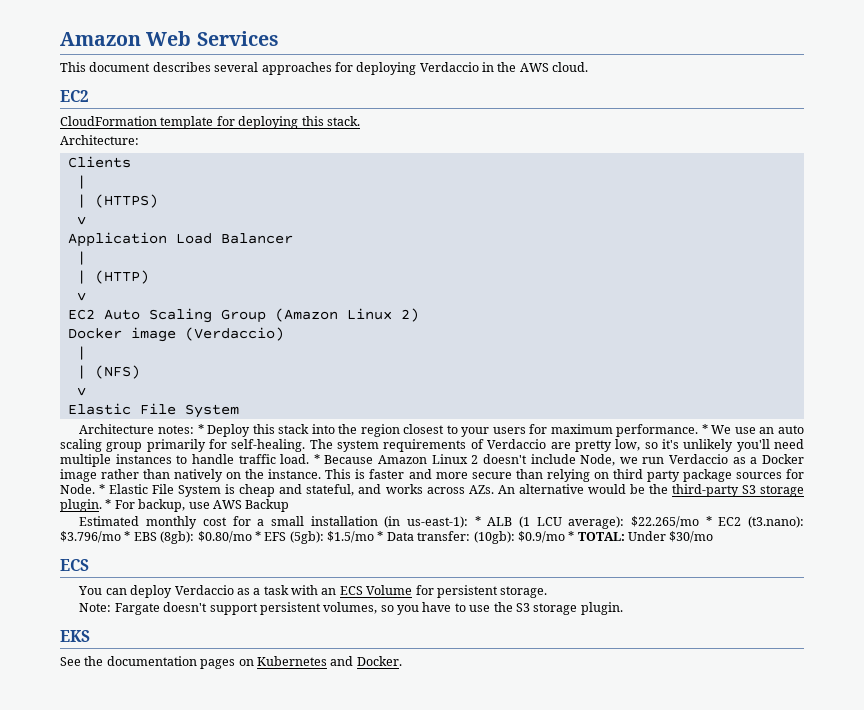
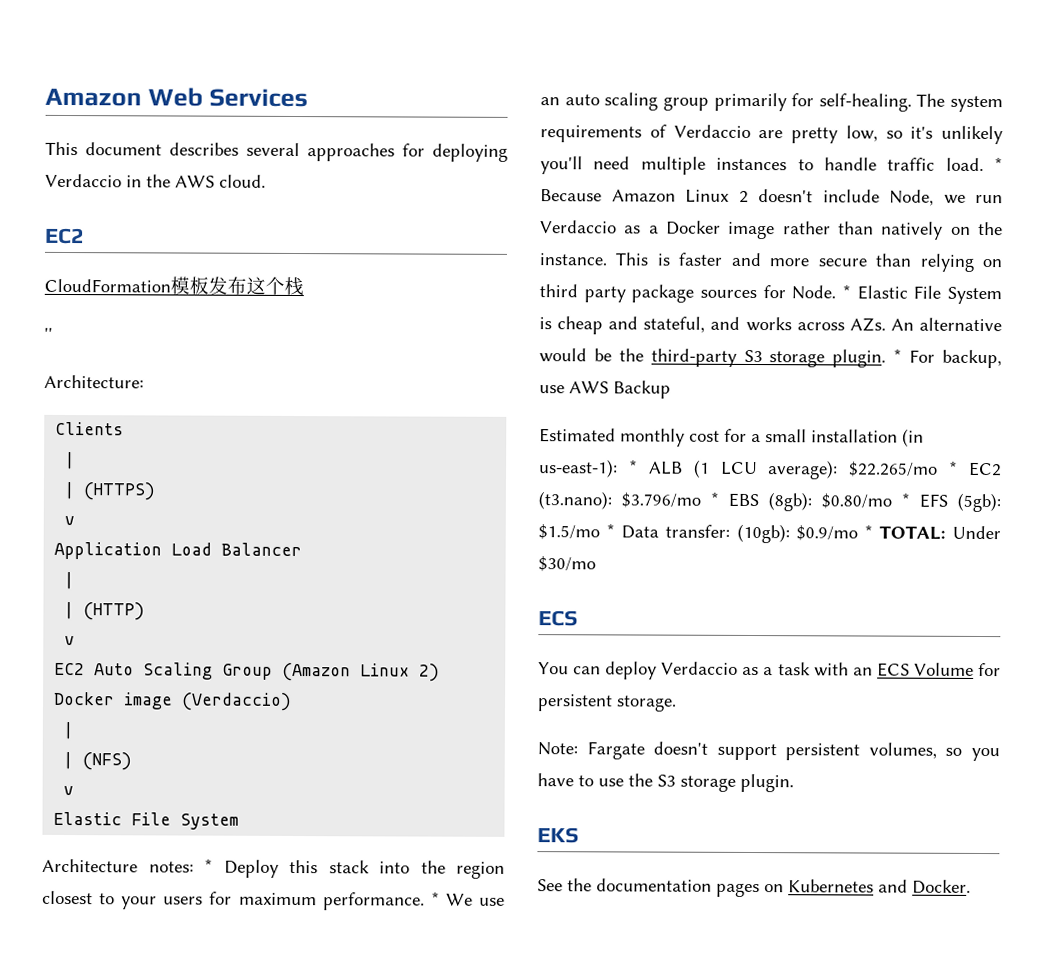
- CloudFormation template for deploying this stack.
+ CloudFormation模板发布这个栈
+ ''

